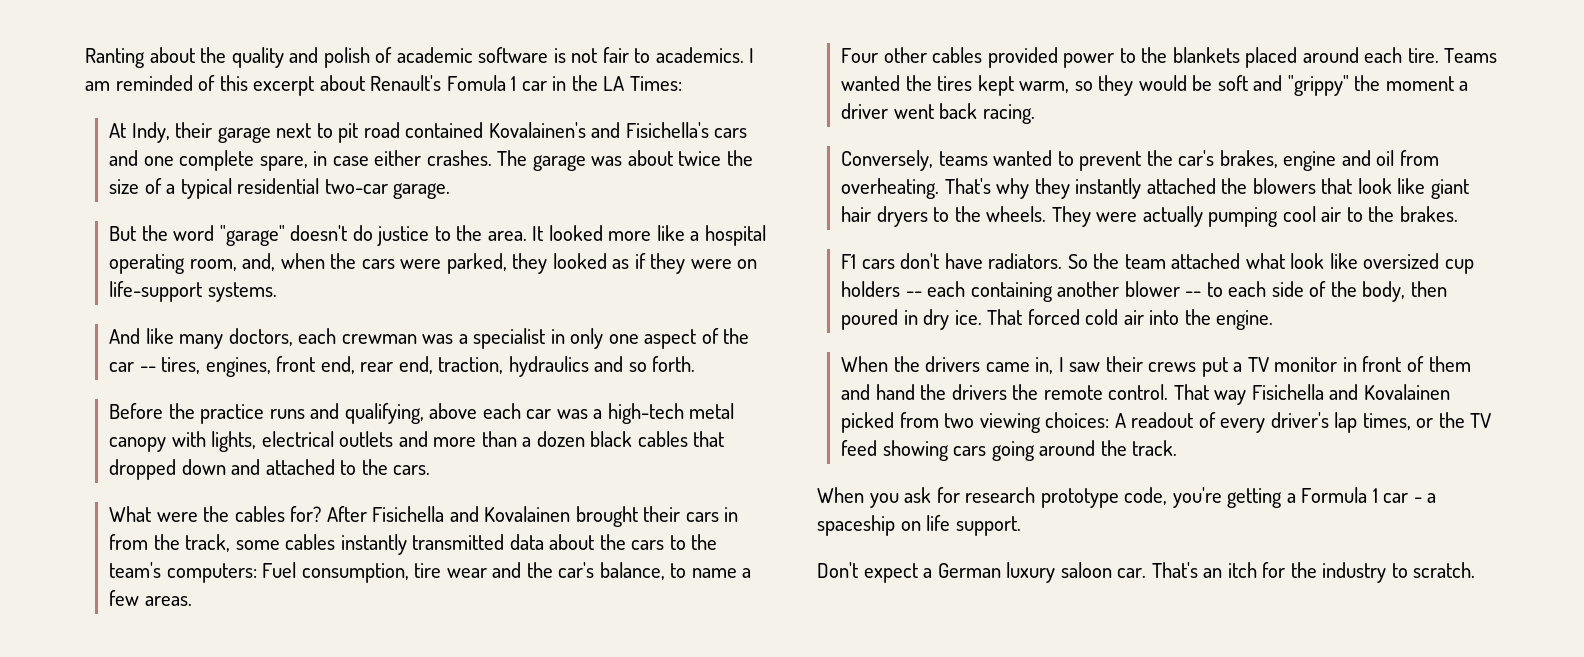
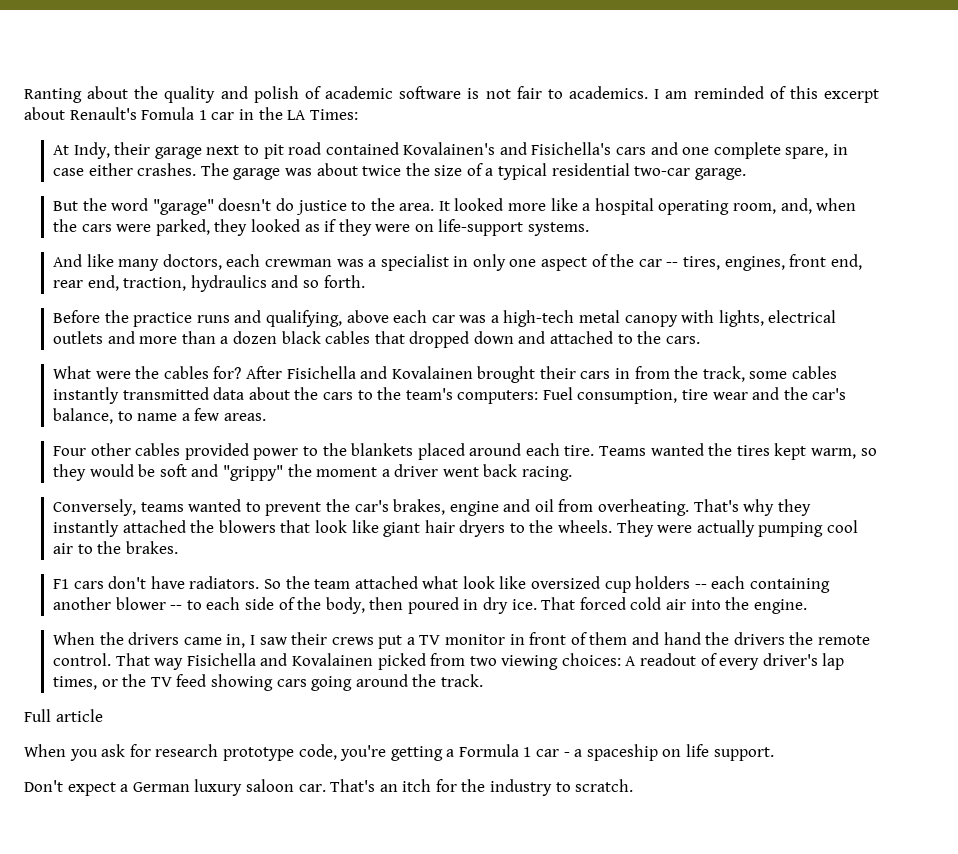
+ Full article

